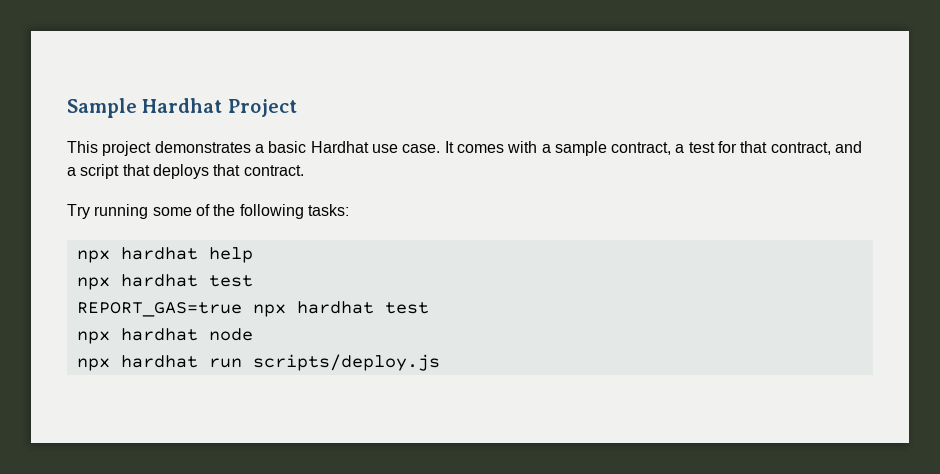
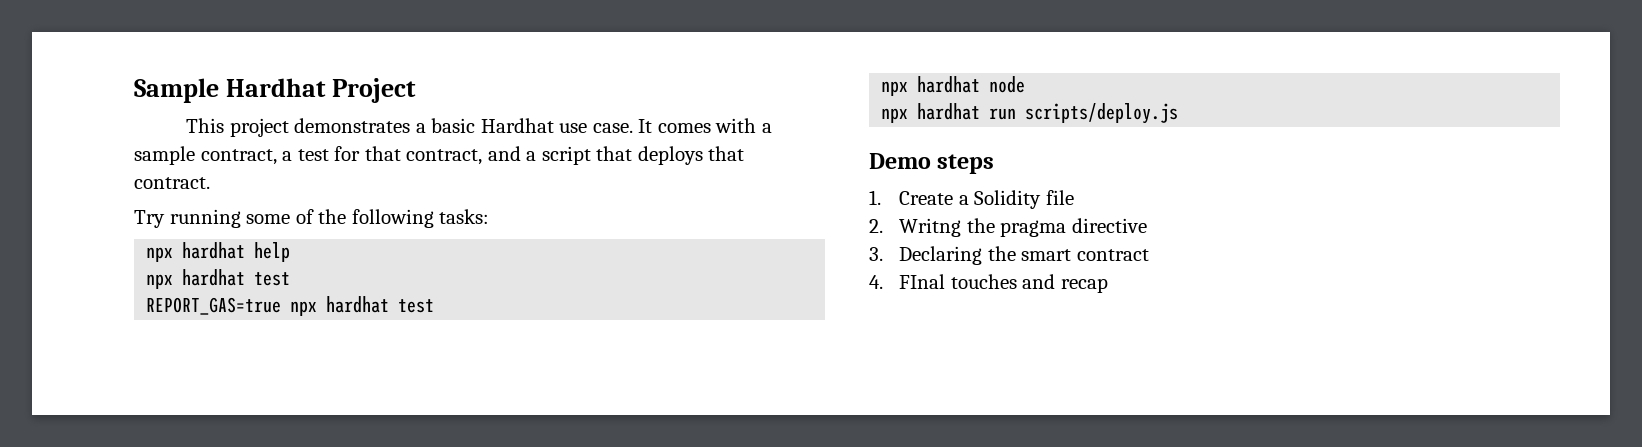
+ Demo steps
+ 1. Create a Solidity file
+ 2. Writng the pragma directive
+ 3. Declaring the smart contract
+ 4. FInal touches and recap

